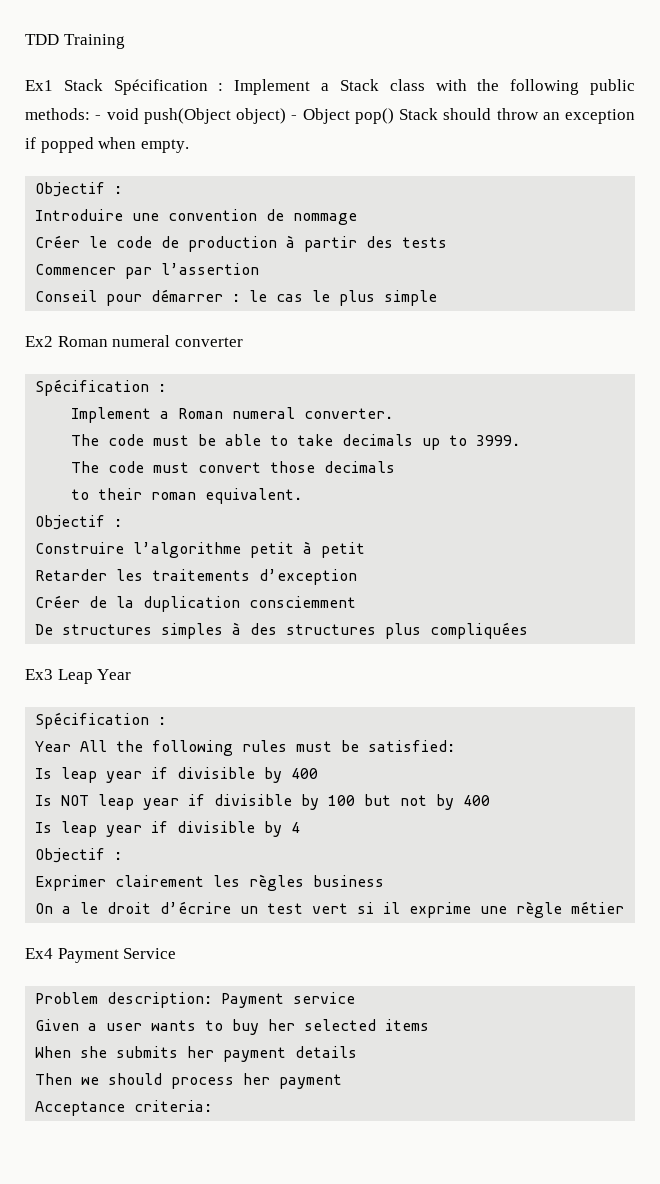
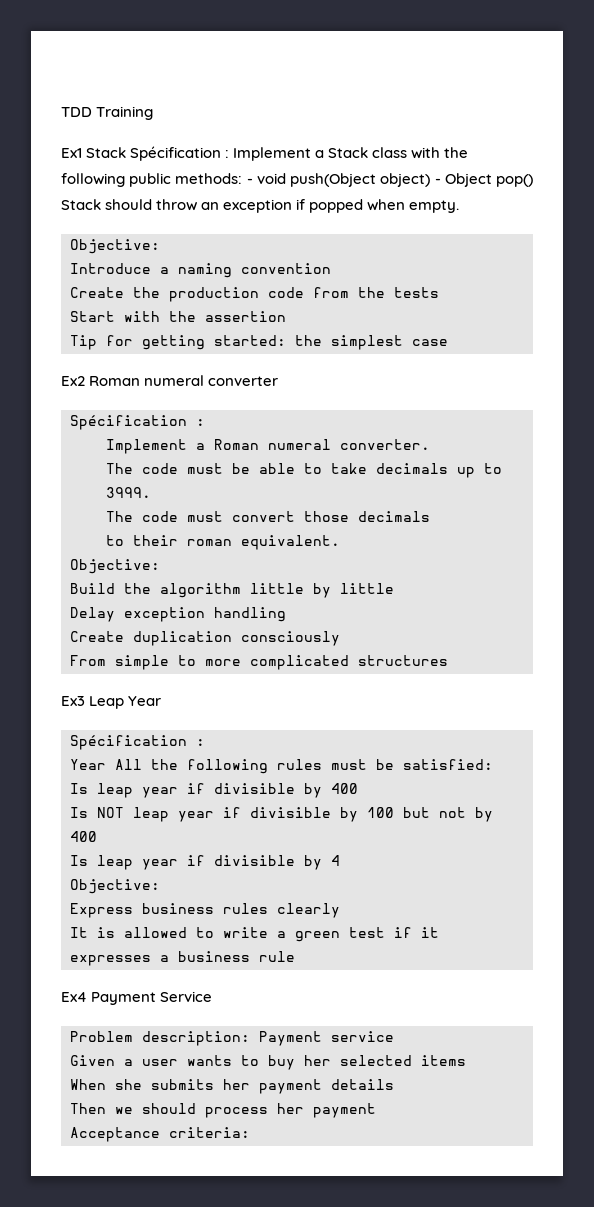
  Ex1 Stack Spécification : Implement a Stack class with the following public methods: - void push(Object object) - Object pop() Stack should throw an exception if popped when empty.
- Objectif :
- Introduire une convention de nommage
- Créer le code de production à partir des tests
- Commencer par l’assertion
- Conseil pour démarrer : le cas le plus simple
+ Objective:
+ Introduce a naming convention
+ Create the production code from the tests
+ Start with the assertion
+ Tip for getting started: the simplest case
  to their roman equivalent.
- Objectif :
- Construire l’algorithme petit à petit
- Retarder les traitements d’exception
- Créer de la duplication consciemment
- De structures simples à des structures plus compliquées
+ Objective:
+ Build the algorithm little by little
+ Delay exception handling
+ Create duplication consciously
+ From simple to more complicated structures
  Is leap year if divisible by 4
- Objectif :
- Exprimer clairement les règles business
- On a le droit d’écrire un test vert si il exprime une règle métier
+ Objective:
+ Express business rules clearly
+ It is allowed to write a green test if it expresses a business rule

